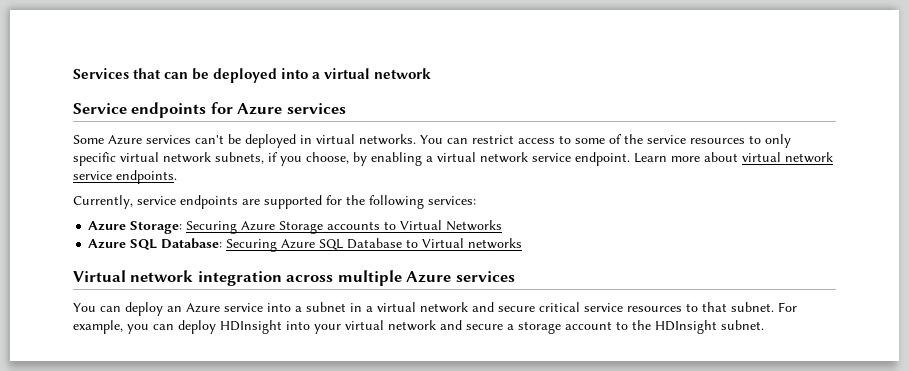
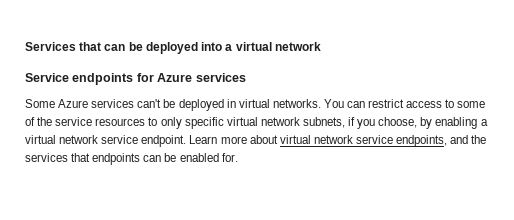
- Learn more about virtual network service endpoints.
- Currently, service endpoints are supported for the following services:
- Azure Storage: Securing Azure Storage accounts to Virtual Networks
- Azure SQL Database: Securing Azure SQL Database to Virtual networks
- Virtual network integration across multiple Azure services
- You can deploy an Azure service into a subnet in a virtual network and secure critical service resources to that subnet. For example, you can deploy HDInsight into your virtual network and secure a storage account to the HDInsight subnet.
+ Learn more about virtual network service endpoints, and the services that endpoints can be enabled for.

